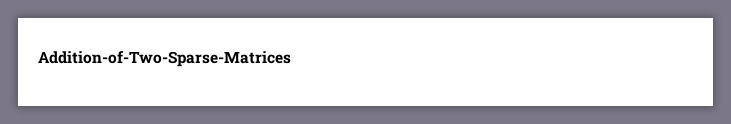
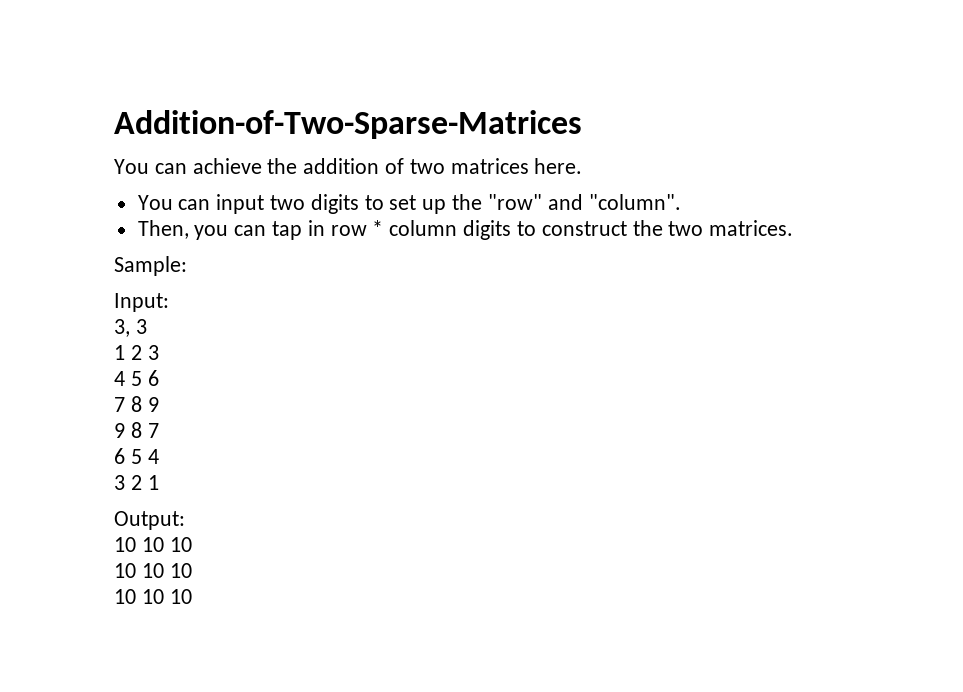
+ You can achieve the addition of two matrices here.
+ You can input two digits to set up the "row" and "column".
+ Then, you can tap in row * column digits to construct the two matrices.
+ Sample:
+ Input:
+ 3, 3
+ 1 2 3
+ 4 5 6
+ 7 8 9
+ 9 8 7
+ 6 5 4
+ 3 2 1
+ Output:
+ 10 10 10
+ 10 10 10
+ 10 10 10

